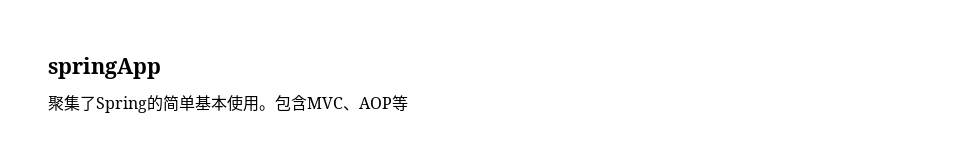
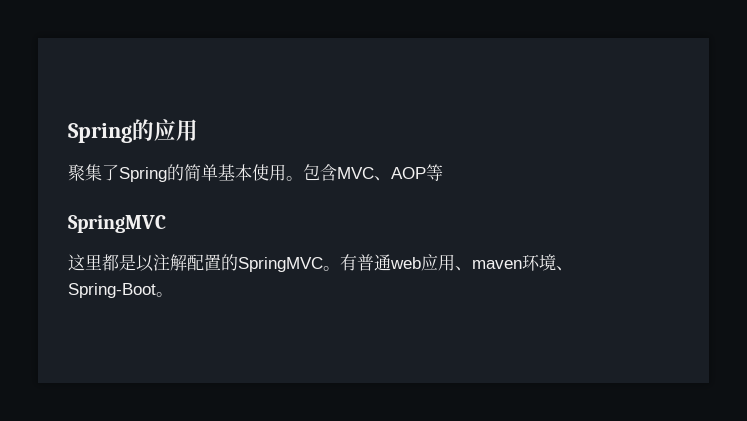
- springApp
+ Spring的应用
  包含MVC、AOP等
+ SpringMVC
+ 这里都是以注解配置的SpringMVC。有普通web应用、maven环境、Spring-Boot。

